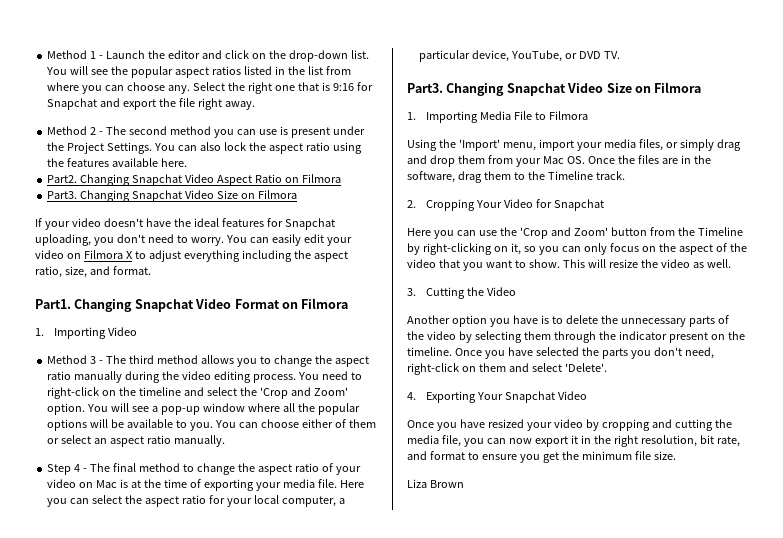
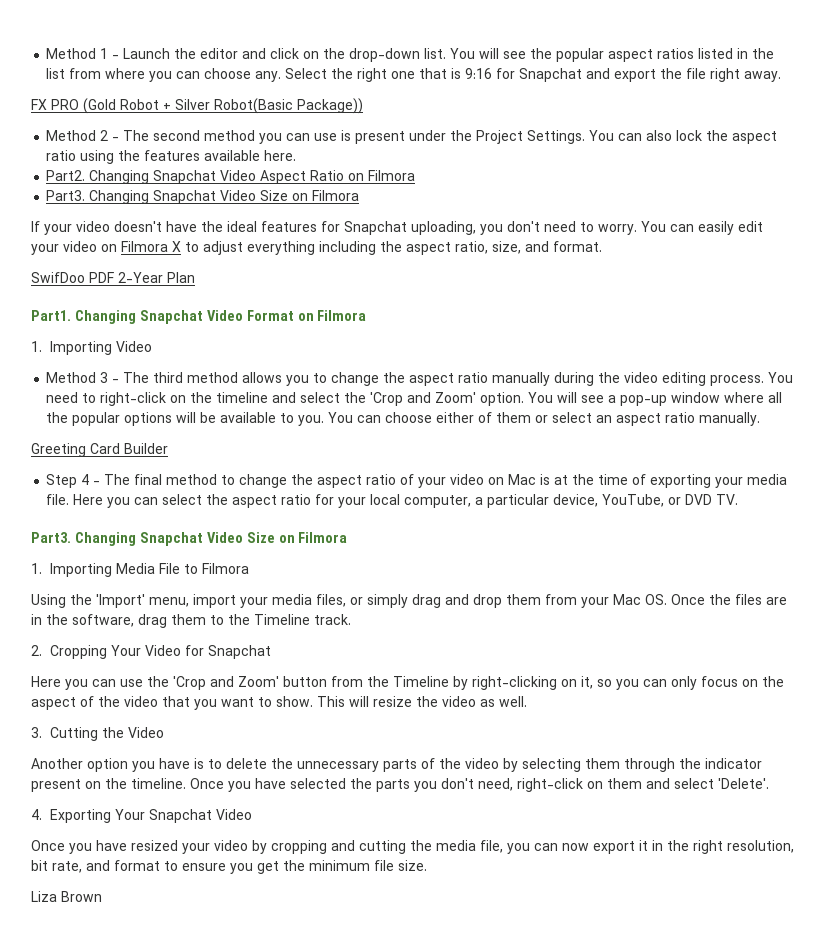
+ FX PRO (Gold Robot + Silver Robot(Basic Package))
+ SwifDoo PDF 2-Year Plan
+ Greeting Card Builder

